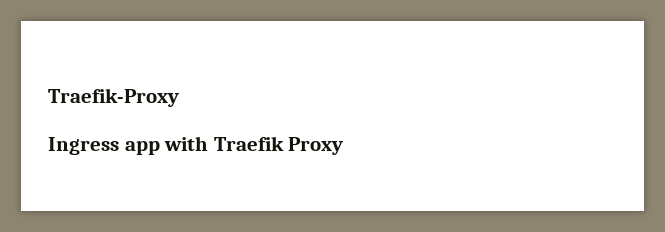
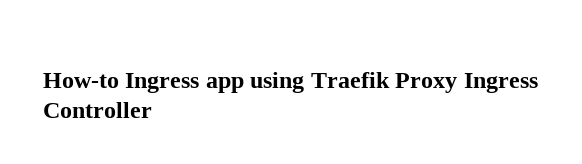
- Traefik-Proxy
- Ingress app with Traefik Proxy
+ How-to Ingress app using Traefik Proxy Ingress Controller

